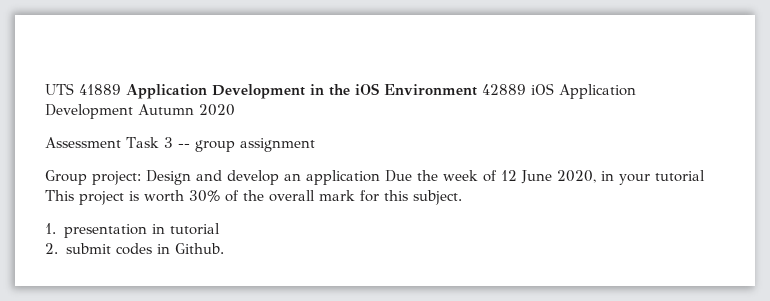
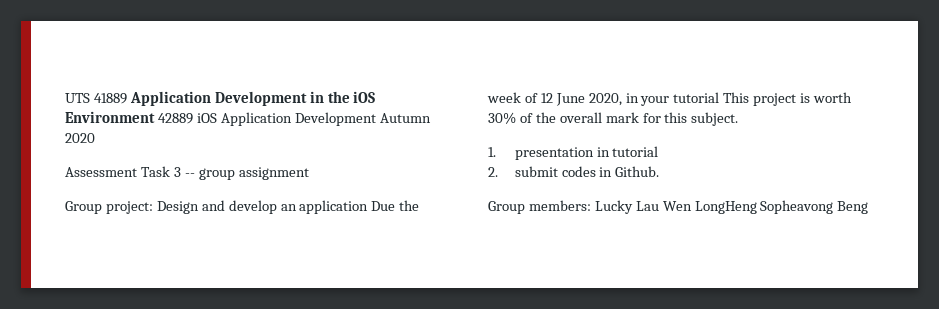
+ Group members: Lucky Lau Wen LongHeng Sopheavong Beng

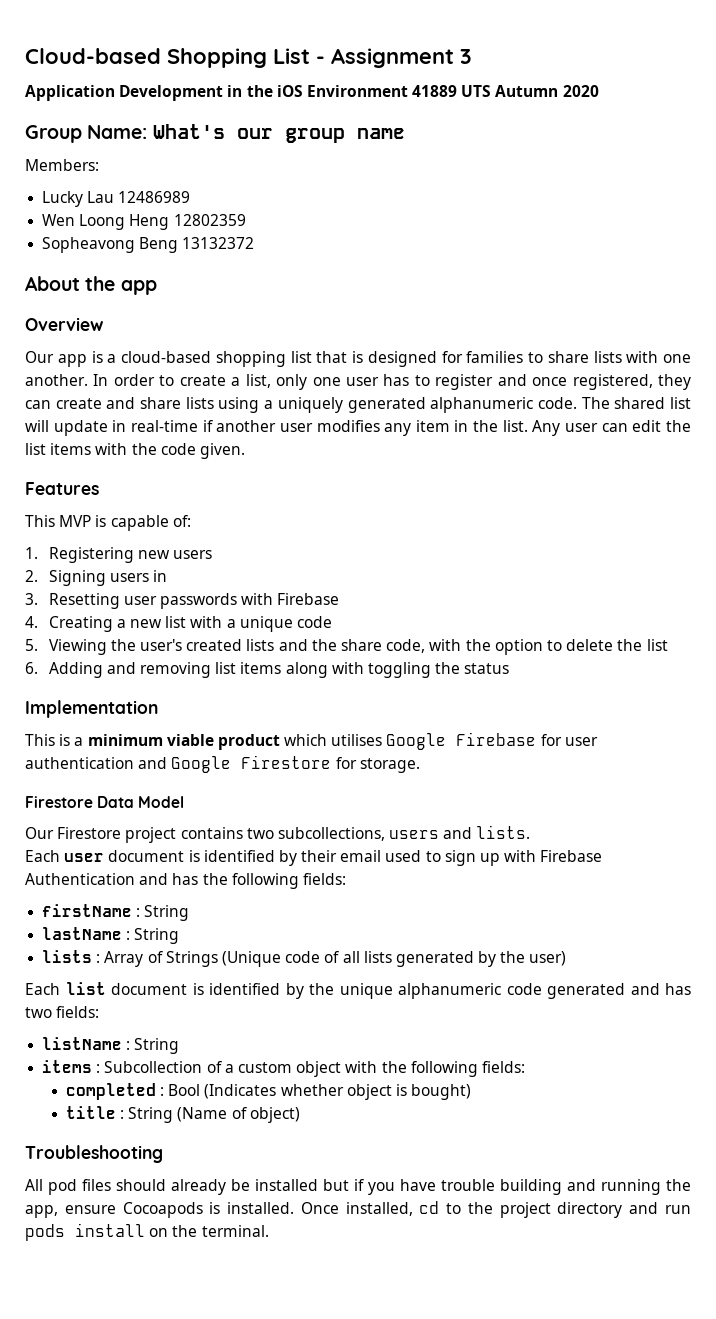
- UTS 41889 Application Development in the iOS Environment 42889 iOS Application Development Autumn 2020
- Assessment Task 3 -- group assignment
- Group project: Design and develop an application Due the week of 12 June 2020, in your tutorial This project is worth 30% of the overall mark for this subject.
- 1. presentation in tutorial
+ Cloud-based Shopping List - Assignment 3
+ Application Development in the iOS Environment 41889 UTS Autumn 2020
+ Group Name: What's our group name
+ Members:
+ Lucky Lau 12486989
+ Wen Loong Heng 12802359
+ Sopheavong Beng 13132372
+ About the app
+ Overview
+ Our app is a cloud-based shopping list that is designed for families to share lists with one another. In order to create a list, only one user has to register and once registered, they can create and share lists using a uniquely generated alphanumeric code. The shared list will update in real-time if another user modifies any item in the list. Any user can edit the list items with the code given.
+ Features
+ This MVP is capable of:
+ 1. Registering new users
- 2. submit codes in Github.
- Group members: Lucky Lau Wen LongHeng Sopheavong Beng
+ 2. Signing users in
+ 3. Resetting user passwords with Firebase
+ 4. Creating a new list with a unique code
+ 5. Viewing the user's created lists and the share code, with the option to delete the list
+ 6. Adding and removing list items along with toggling the status
+ Implementation
+ This is a minimum viable product which utilises Google Firebase for user authentication and Google Firestore for storage.
+ Firestore Data Model
+ Our Firestore project contains two subcollections, users and lists.
+ Each user document is identified by their email used to sign up with Firebase Authentication and has the following fields:
+ firstName : String
+ lastName : String
+ lists : Array of Strings (Unique code of all lists generated by the user)
+ Each list document is identified by the unique alphanumeric code generated and has two fields:
+ listName : String
+ items : Subcollection of a custom object with the following fields:
+ completed : Bool (Indicates whether object is bought)
+ title : String (Name of object)
+ Troubleshooting
+ All pod files should already be installed but if you have trouble building and running the app, ensure Cocoapods is installed. Once installed, cd to the project directory and run pods install on the terminal.

